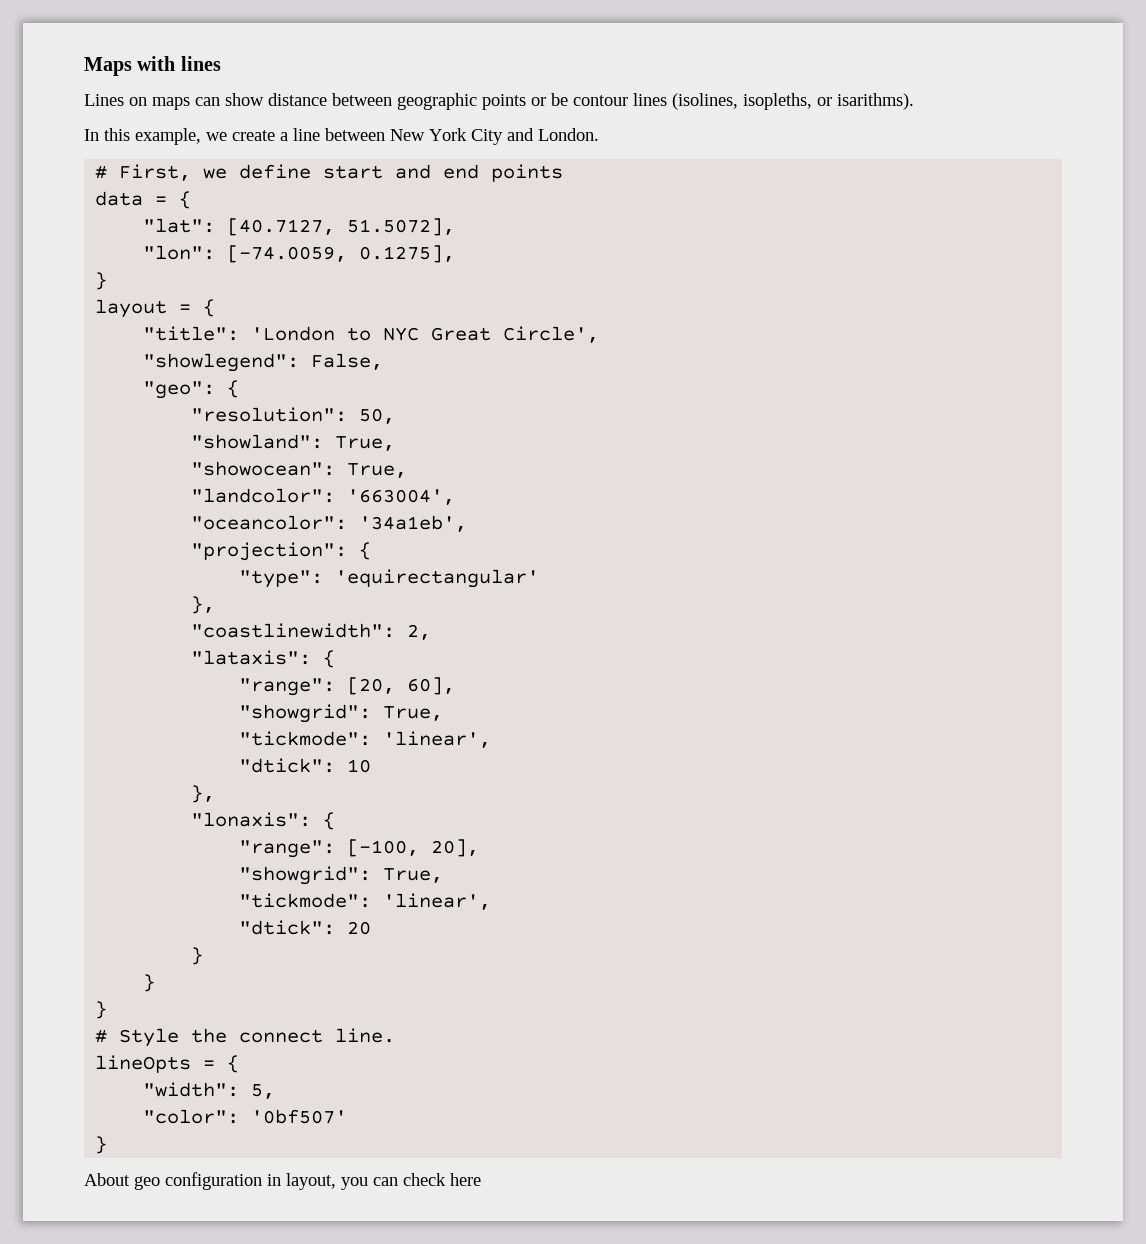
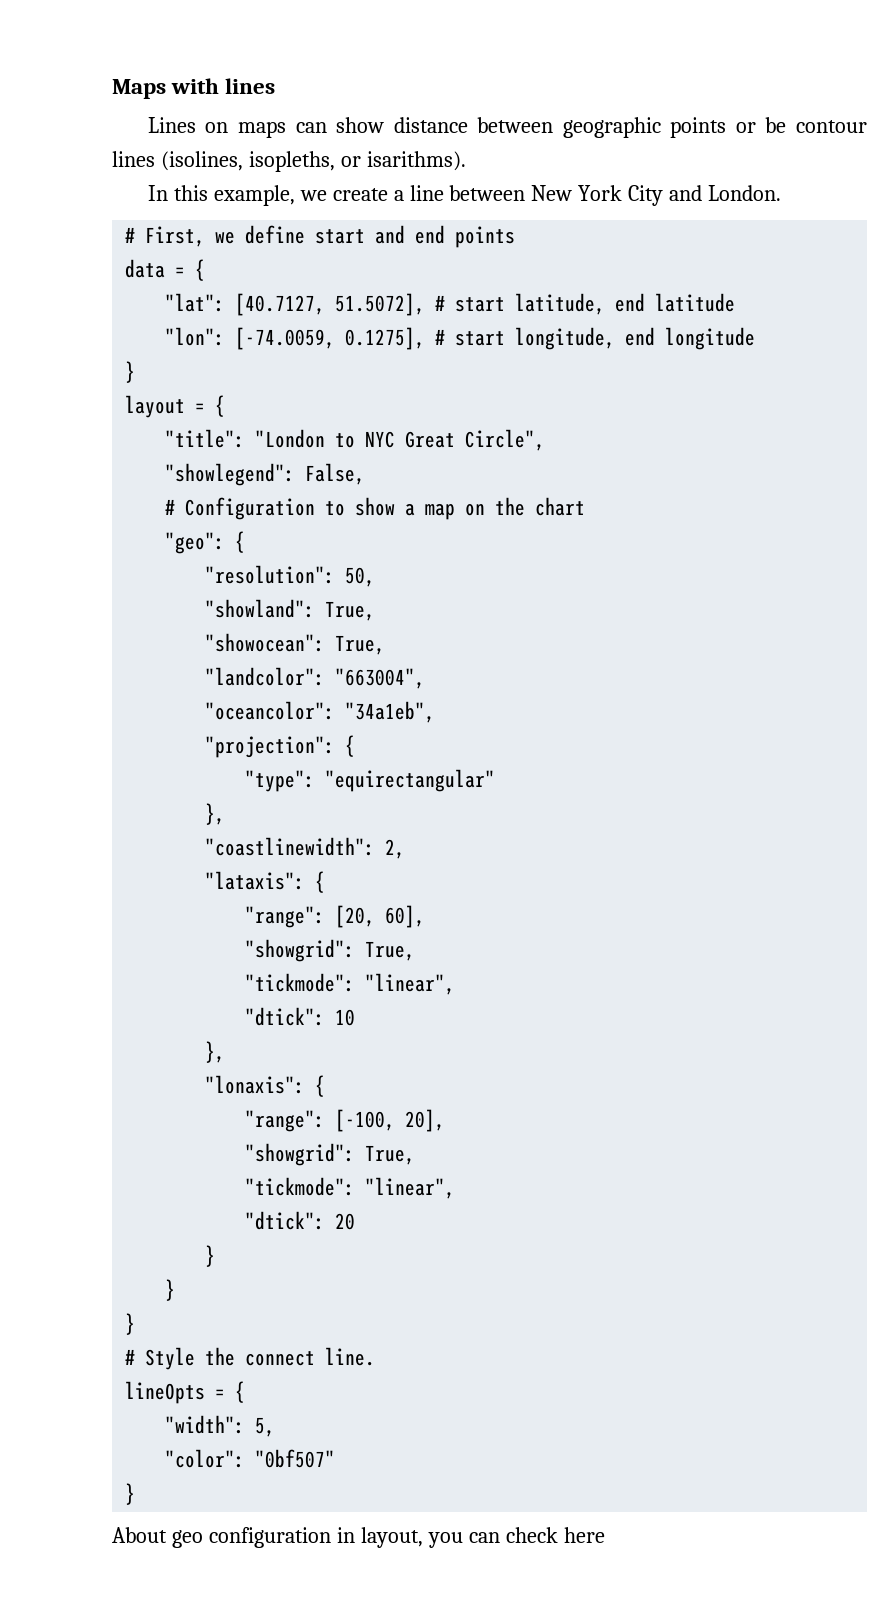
- "lat": [40.7127, 51.5072],
- "lon": [-74.0059, 0.1275],
+ "lat": [40.7127, 51.5072], # start latitude, end latitude
+ "lon": [-74.0059, 0.1275], # start longitude, end longitude
- "title": 'London to NYC Great Circle',
+ "title": "London to NYC Great Circle",
+ # Configuration to show a map on the chart
- "landcolor": '663004',
+ "landcolor": "663004",
- "oceancolor": '34a1eb',
+ "oceancolor": "34a1eb",
- "type": 'equirectangular'
+ "type": "equirectangular"
  "range": [20, 60],
  "showgrid": True,
- "tickmode": 'linear',
+ "tickmode": "linear",
  "range": [-100, 20],
  "showgrid": True,
- "tickmode": 'linear',
+ "tickmode": "linear",
- "color": '0bf507'
+ "color": "0bf507"

